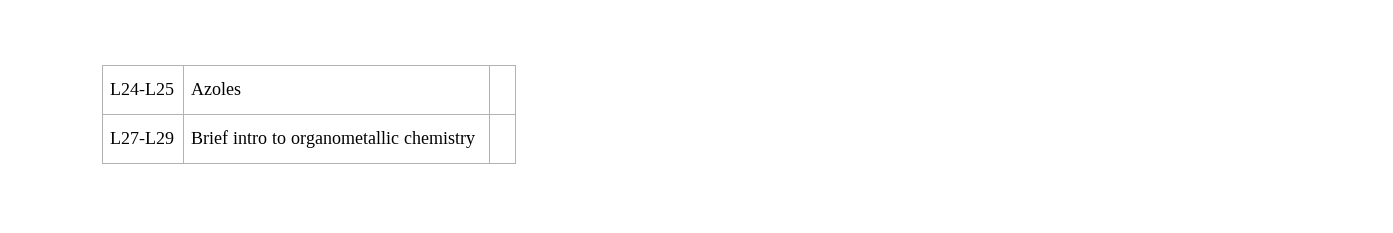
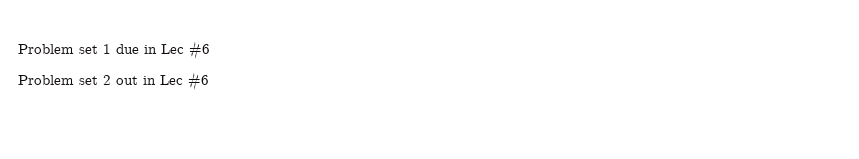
- L24-L25 | Azoles |
- L27-L29 | Brief intro to organometallic chemistry |
+ Problem set 1 due in Lec #6
+ Problem set 2 out in Lec #6

